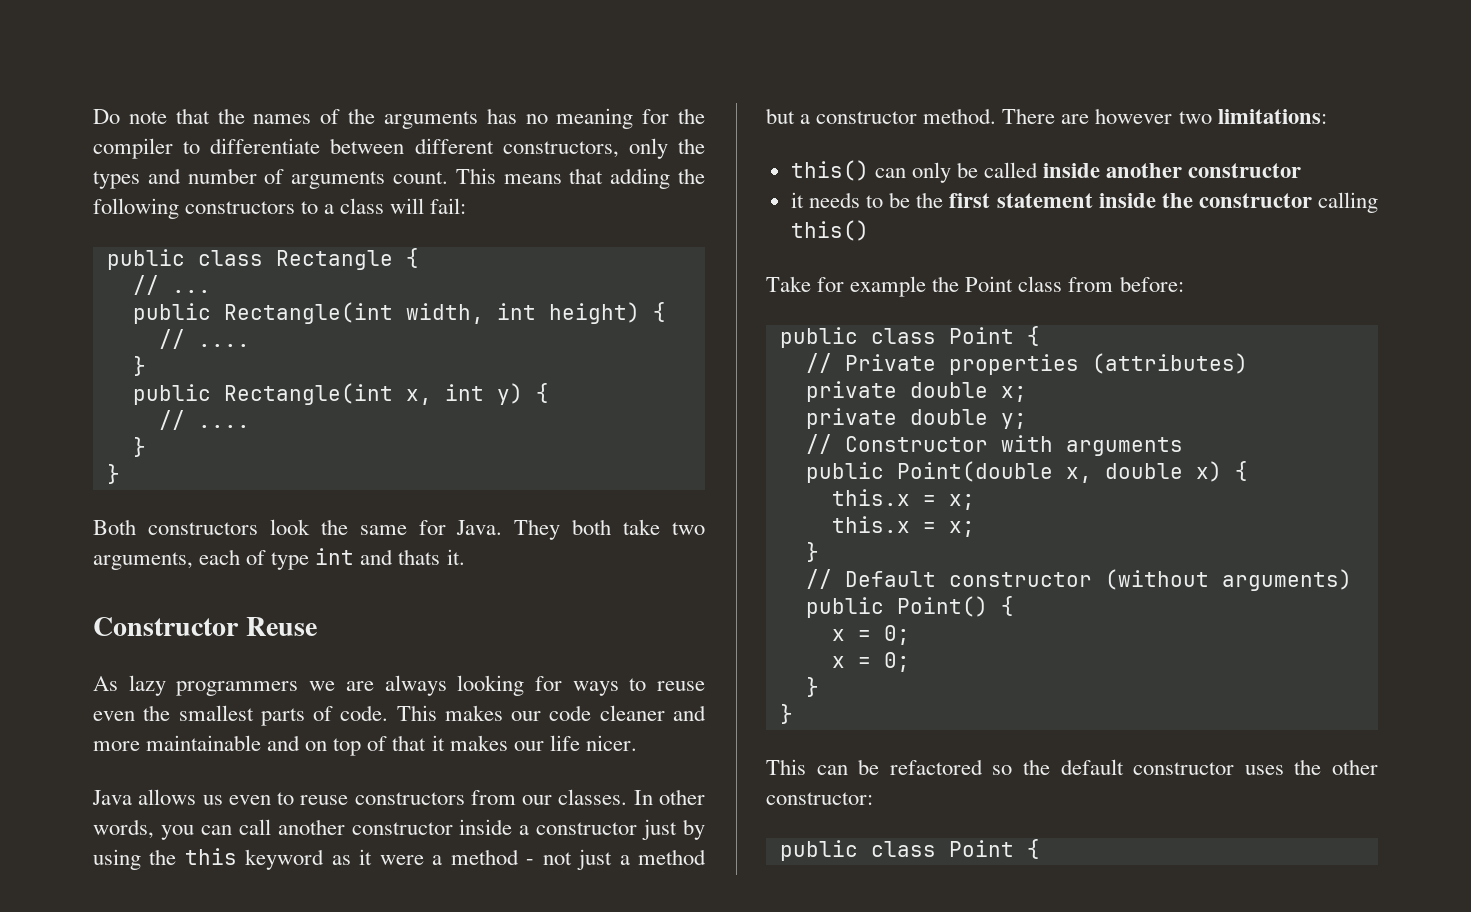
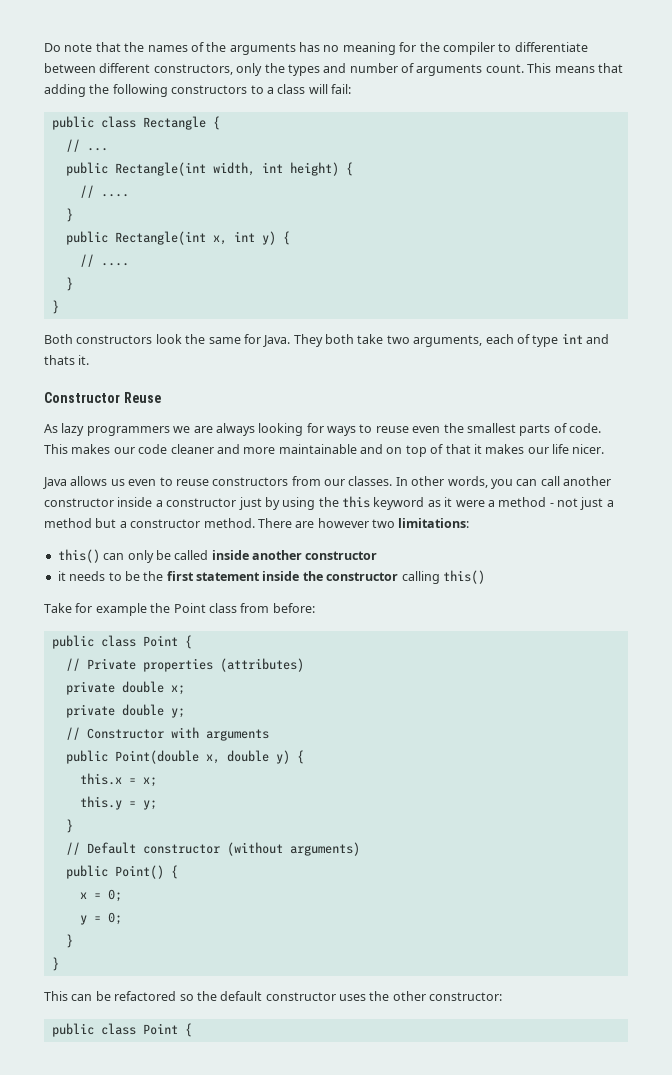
- public Point(double x, double x) {
+ public Point(double x, double y) {
  this.x = x;
- this.x = x;
+ this.y = y;
  public Point() {
  x = 0;
- x = 0;
+ y = 0;

